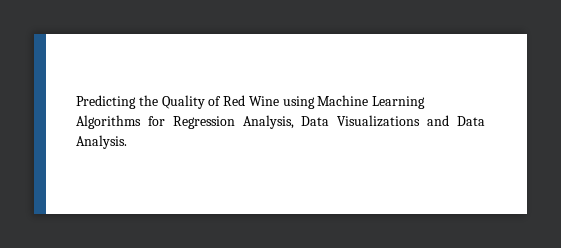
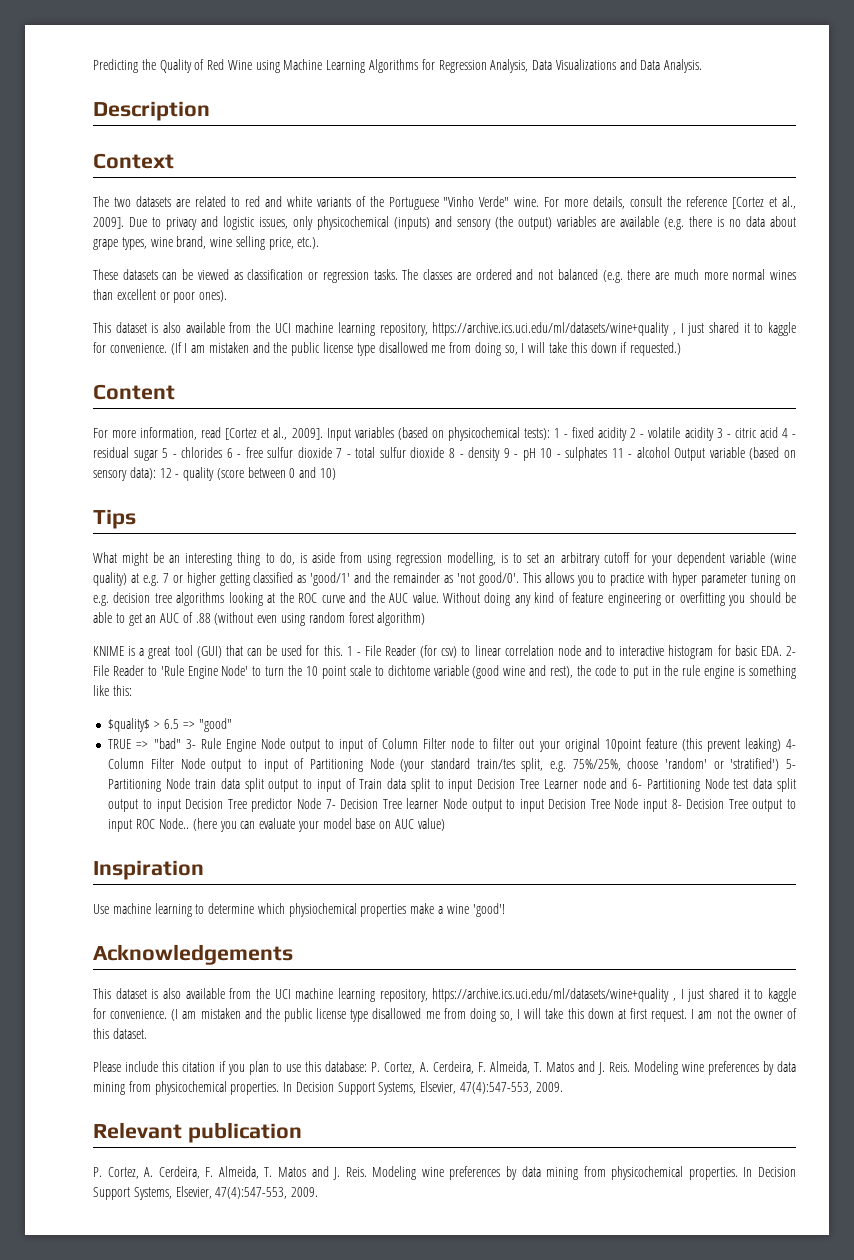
+ Description
+ Context
+ The two datasets are related to red and white variants of the Portuguese "Vinho Verde" wine. For more details, consult the reference [Cortez et al., 2009]. Due to privacy and logistic issues, only physicochemical (inputs) and sensory (the output) variables are available (e.g. there is no data about grape types, wine brand, wine selling price, etc.).
+ These datasets can be viewed as classification or regression tasks. The classes are ordered and not balanced (e.g. there are much more normal wines than excellent or poor ones).
+ This dataset is also available from the UCI machine learning repository, https://archive.ics.uci.edu/ml/datasets/wine+quality , I just shared it to kaggle for convenience. (If I am mistaken and the public license type disallowed me from doing so, I will take this down if requested.)
+ Content
+ For more information, read [Cortez et al., 2009]. Input variables (based on physicochemical tests): 1 - fixed acidity 2 - volatile acidity 3 - citric acid 4 - residual sugar 5 - chlorides 6 - free sulfur dioxide 7 - total sulfur dioxide 8 - density 9 - pH 10 - sulphates 11 - alcohol Output variable (based on sensory data): 12 - quality (score between 0 and 10)
+ Tips
+ What might be an interesting thing to do, is aside from using regression modelling, is to set an arbitrary cutoff for your dependent variable (wine quality) at e.g. 7 or higher getting classified as 'good/1' and the remainder as 'not good/0'. This allows you to practice with hyper parameter tuning on e.g. decision tree algorithms looking at the ROC curve and the AUC value. Without doing any kind of feature engineering or overfitting you should be able to get an AUC of .88 (without even using random forest algorithm)
+ KNIME is a great tool (GUI) that can be used for this. 1 - File Reader (for csv) to linear correlation node and to interactive histogram for basic EDA. 2- File Reader to 'Rule Engine Node' to turn the 10 point scale to dichtome variable (good wine and rest), the code to put in the rule engine is something like this:
+ $quality$ > 6.5 => "good"
+ TRUE => "bad" 3- Rule Engine Node output to input of Column Filter node to filter out your original 10point feature (this prevent leaking) 4- Column Filter Node output to input of Partitioning Node (your standard train/tes split, e.g. 75%/25%, choose 'random' or 'stratified') 5- Partitioning Node train data split output to input of Train data split to input Decision Tree Learner node and 6- Partitioning Node test data split output to input Decision Tree predictor Node 7- Decision Tree learner Node output to input Decision Tree Node input 8- Decision Tree output to input ROC Node.. (here you can evaluate your model base on AUC value)
+ Inspiration
+ Use machine learning to determine which physiochemical properties make a wine 'good'!
+ Acknowledgements
+ This dataset is also available from the UCI machine learning repository, https://archive.ics.uci.edu/ml/datasets/wine+quality , I just shared it to kaggle for convenience. (I am mistaken and the public license type disallowed me from doing so, I will take this down at first request. I am not the owner of this dataset.
+ Please include this citation if you plan to use this database: P. Cortez, A. Cerdeira, F. Almeida, T. Matos and J. Reis. Modeling wine preferences by data mining from physicochemical properties. In Decision Support Systems, Elsevier, 47(4):547-553, 2009.
+ Relevant publication
+ P. Cortez, A. Cerdeira, F. Almeida, T. Matos and J. Reis. Modeling wine preferences by data mining from physicochemical properties. In Decision Support Systems, Elsevier, 47(4):547-553, 2009.

